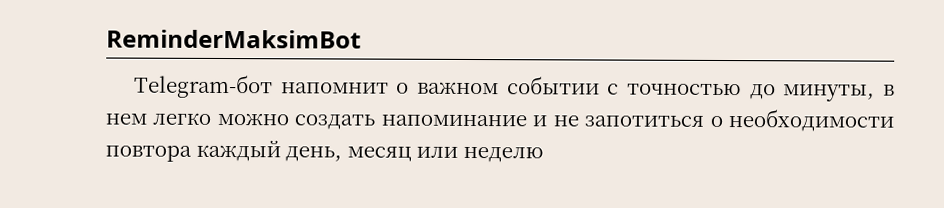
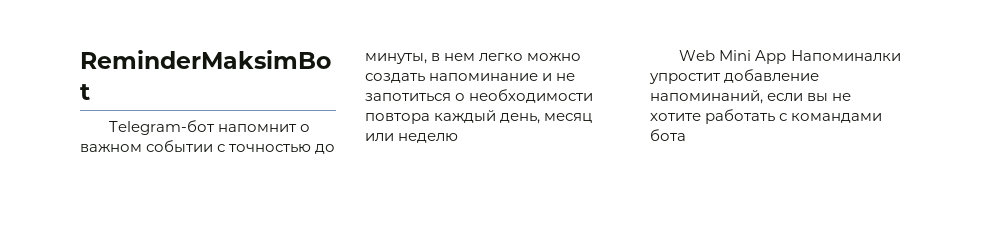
+ Web Mini App Напоминалки упростит добавление напоминаний, если вы не хотите работать с командами бота

